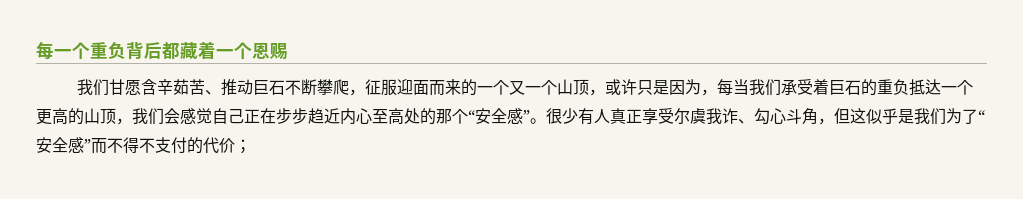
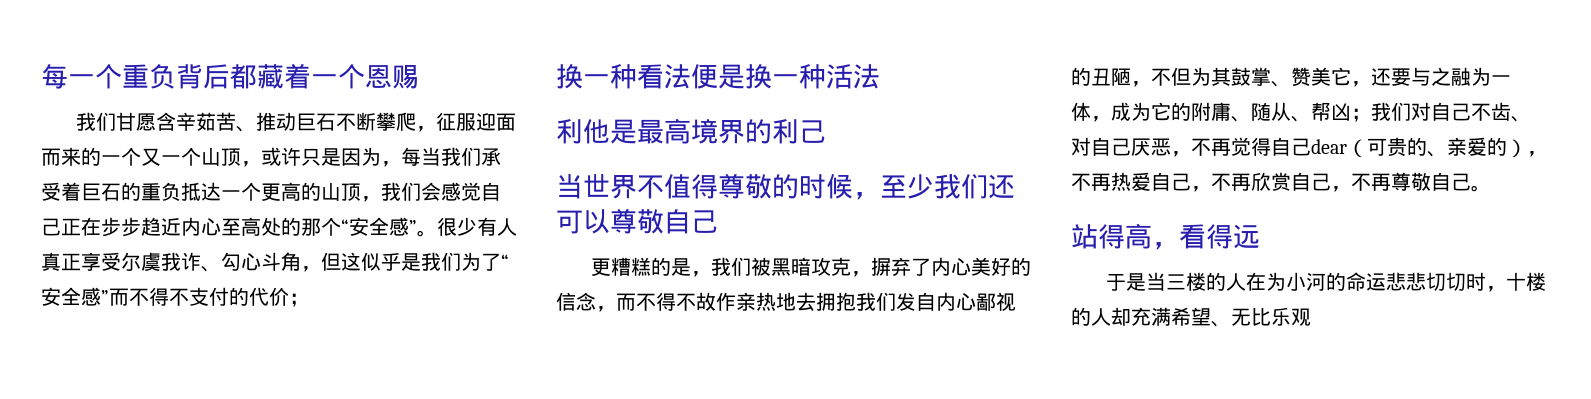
+ 换一种看法便是换一种活法
+ 利他是最高境界的利己
+ 当世界不值得尊敬的时候，至少我们还可以尊敬自己
+ 更糟糕的是，我们被黑暗攻克，摒弃了内心美好的信念，而不得不故作亲热地去拥抱我们发自内心鄙视的丑陋，不但为其鼓掌、赞美它，还要与之融为一体，成为它的附庸、随从、帮凶；我们对自己不齿、对自己厌恶，不再觉得自己dear（可贵的、亲爱的），不再热爱自己，不再欣赏自己，不再尊敬自己。
+ 站得高，看得远
+ 于是当三楼的人在为小河的命运悲悲切切时，十楼的人却充满希望、无比乐观

